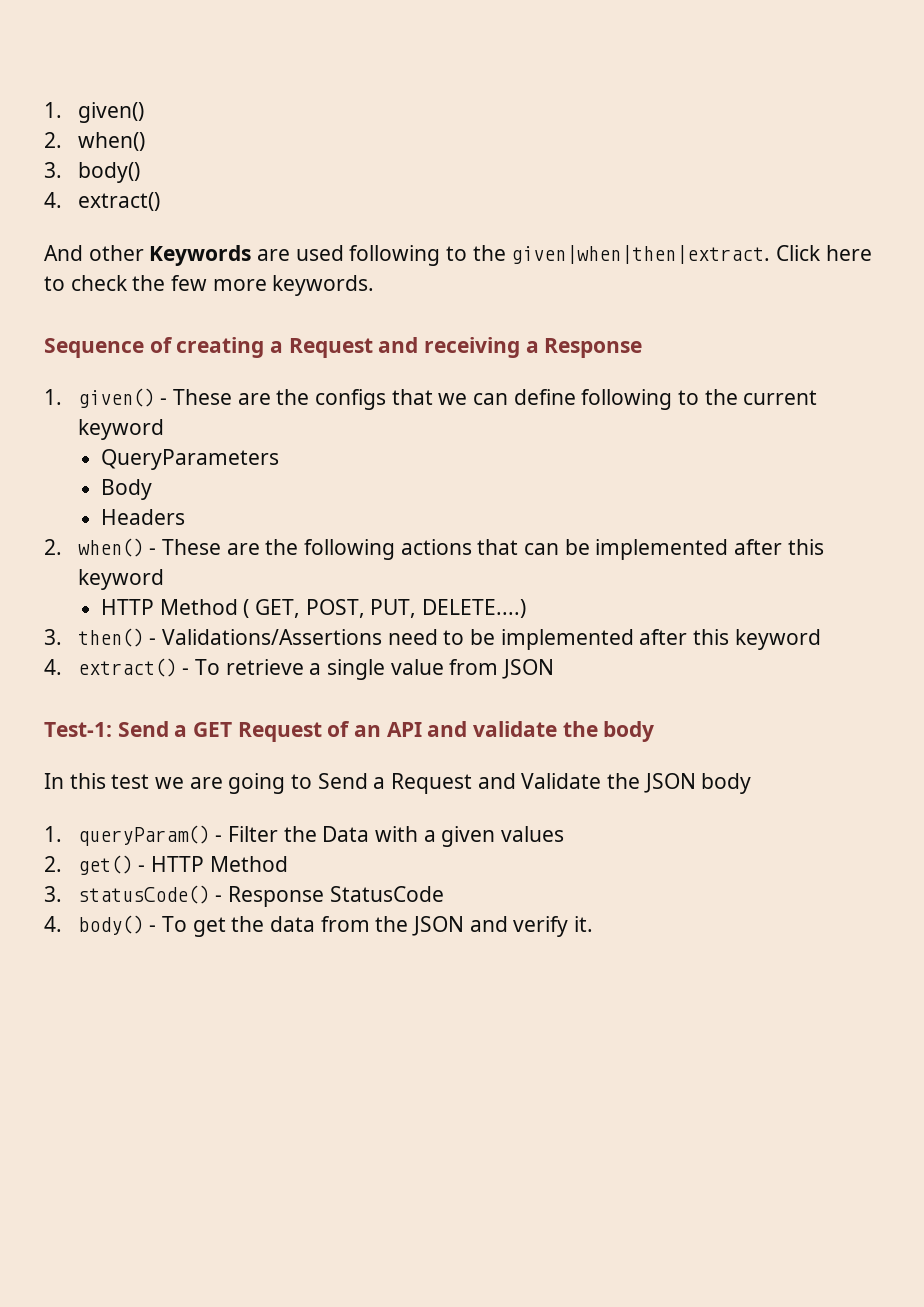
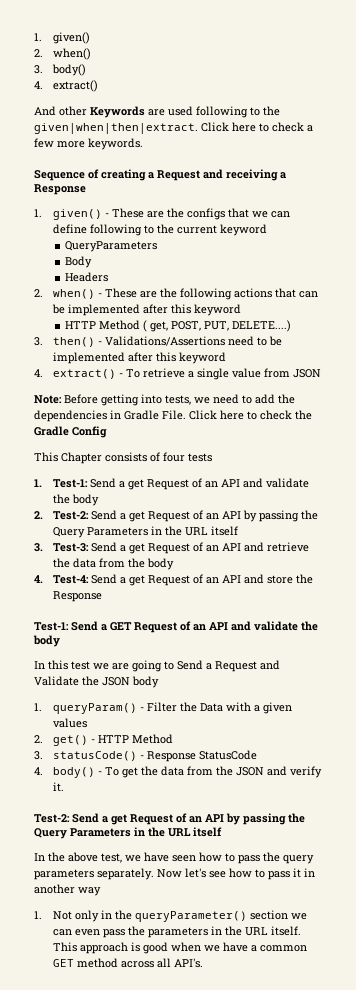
- Click here to check the few more keywords.
+ Click here to check a few more keywords.
- HTTP Method ( GET, POST, PUT, DELETE....)
+ HTTP Method ( get, POST, PUT, DELETE....)
+ Note: Before getting into tests, we need to add the dependencies in Gradle File. Click here to check the Gradle Config
+ This Chapter consists of four tests
+ 1. Test-1: Send a get Request of an API and validate the body
+ 2. Test-2: Send a get Request of an API by passing the Query Parameters in the URL itself
+ 3. Test-3: Send a get Request of an API and retrieve the data from the body
+ 4. Test-4: Send a get Request of an API and store the Response
  4. body() - To get the data from the JSON and verify it.
+ Test-2: Send a get Request of an API by passing the Query Parameters in the URL itself
+ In the above test, we have seen how to pass the query parameters separately. Now let's see how to pass it in another way
+ 1. Not only in the queryParameter() section we can even pass the parameters in the URL itself. This approach is good when we have a common GET method across all API's.

